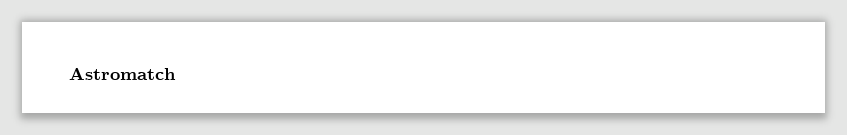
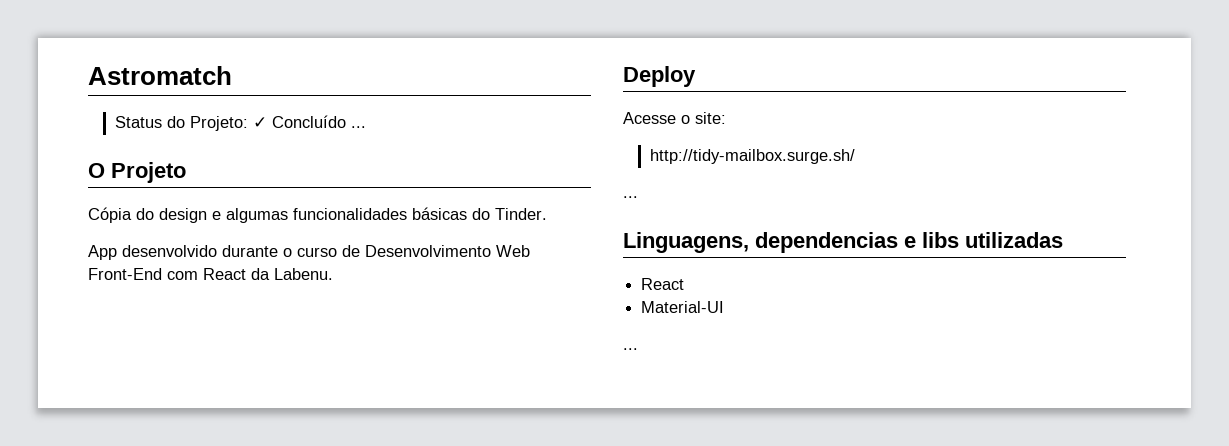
+ Status do Projeto: ✓ Concluído ...
+ O Projeto
+ Cópia do design e algumas funcionalidades básicas do Tinder.
+ App desenvolvido durante o curso de Desenvolvimento Web Front-End com React da Labenu.
+ Deploy
+ Acesse o site:
+ http://tidy-mailbox.surge.sh/
+ ...
+ Linguagens, dependencias e libs utilizadas
+ React
+ Material-UI
+ ...

